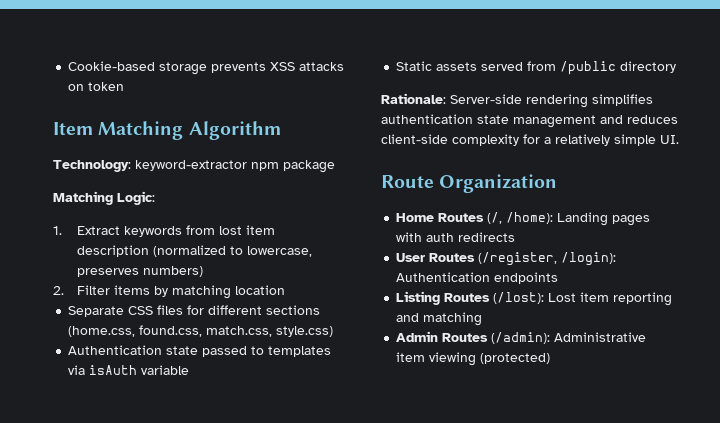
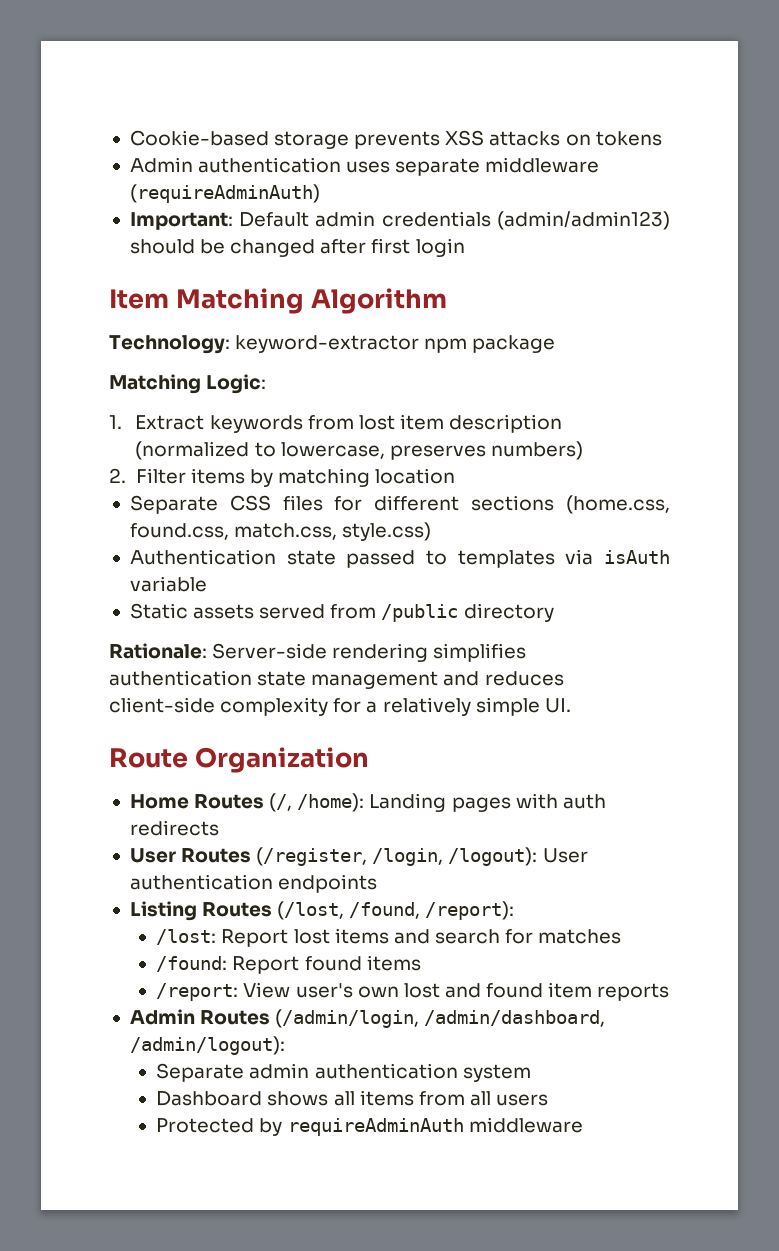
- Cookie-based storage prevents XSS attacks on token
+ Cookie-based storage prevents XSS attacks on tokens
+ Admin authentication uses separate middleware (requireAdminAuth)
+ Important: Default admin credentials (admin/admin123) should be changed after first login
- User Routes (/register, /login): Authentication endpoints
+ User Routes (/register, /login, /logout): User authentication endpoints
- Listing Routes (/lost): Lost item reporting and matching
- Admin Routes (/admin): Administrative item viewing (protected)
+ Listing Routes (/lost, /found, /report):
+ /lost: Report lost items and search for matches
+ /found: Report found items
+ /report: View user's own lost and found item reports
+ Admin Routes (/admin/login, /admin/dashboard, /admin/logout):
+ Separate admin authentication system
+ Dashboard shows all items from all users
+ Protected by requireAdminAuth middleware

